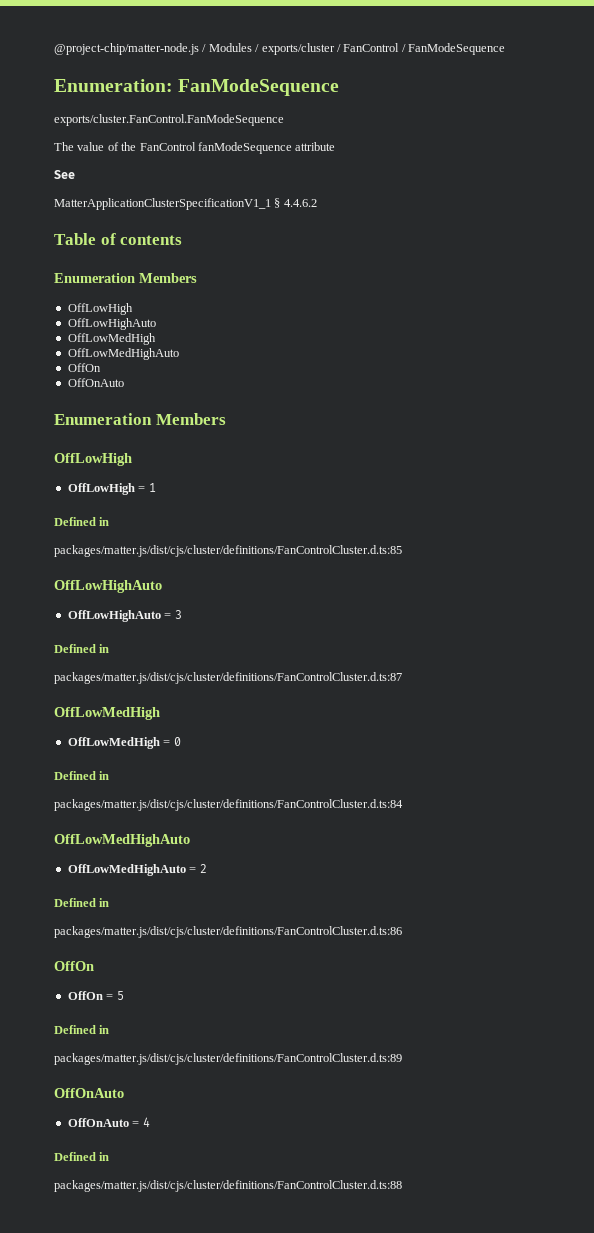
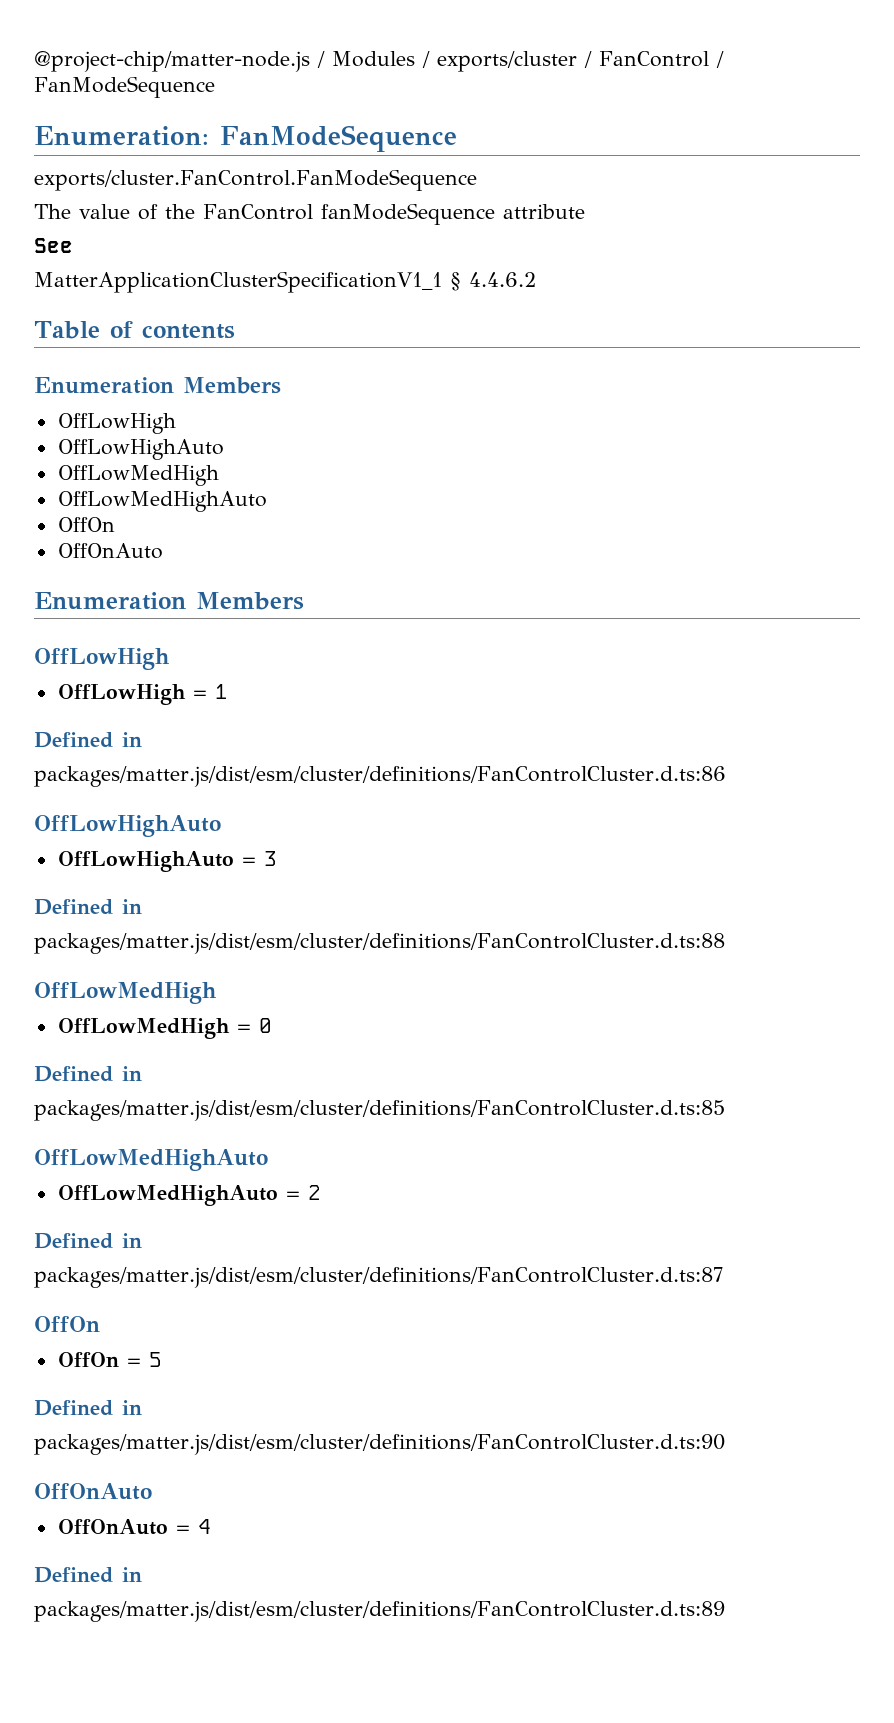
- packages/matter.js/dist/cjs/cluster/definitions/FanControlCluster.d.ts:85
+ packages/matter.js/dist/esm/cluster/definitions/FanControlCluster.d.ts:86
- packages/matter.js/dist/cjs/cluster/definitions/FanControlCluster.d.ts:87
+ packages/matter.js/dist/esm/cluster/definitions/FanControlCluster.d.ts:88
- packages/matter.js/dist/cjs/cluster/definitions/FanControlCluster.d.ts:84
+ packages/matter.js/dist/esm/cluster/definitions/FanControlCluster.d.ts:85
- packages/matter.js/dist/cjs/cluster/definitions/FanControlCluster.d.ts:86
+ packages/matter.js/dist/esm/cluster/definitions/FanControlCluster.d.ts:87
- packages/matter.js/dist/cjs/cluster/definitions/FanControlCluster.d.ts:89
+ packages/matter.js/dist/esm/cluster/definitions/FanControlCluster.d.ts:90
- packages/matter.js/dist/cjs/cluster/definitions/FanControlCluster.d.ts:88
+ packages/matter.js/dist/esm/cluster/definitions/FanControlCluster.d.ts:89

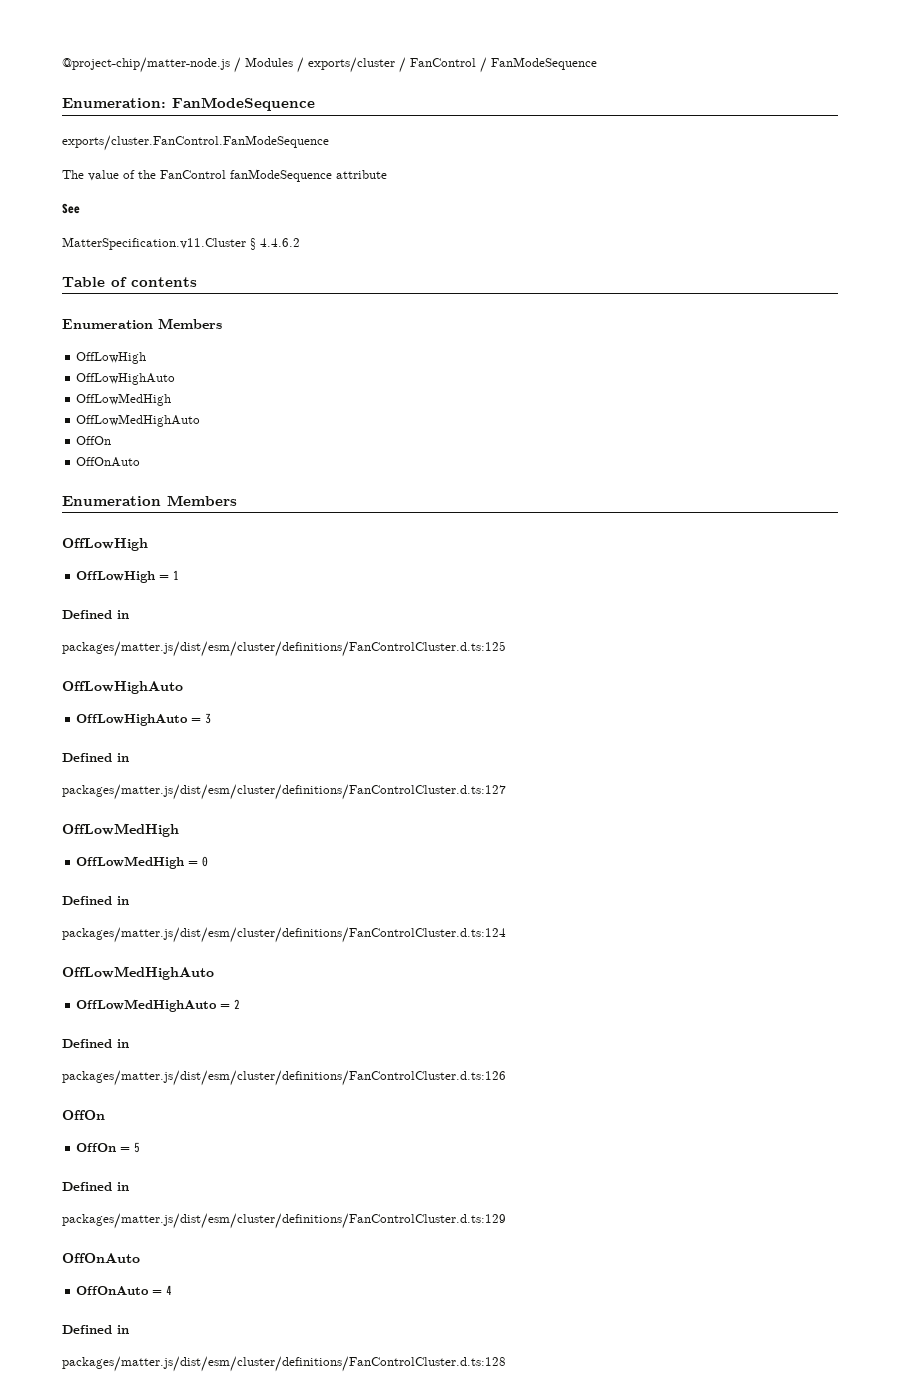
- MatterApplicationClusterSpecificationV1_1 § 4.4.6.2
+ MatterSpecification.v11.Cluster § 4.4.6.2
- packages/matter.js/dist/esm/cluster/definitions/FanControlCluster.d.ts:86
+ packages/matter.js/dist/esm/cluster/definitions/FanControlCluster.d.ts:125
- packages/matter.js/dist/esm/cluster/definitions/FanControlCluster.d.ts:88
+ packages/matter.js/dist/esm/cluster/definitions/FanControlCluster.d.ts:127
- packages/matter.js/dist/esm/cluster/definitions/FanControlCluster.d.ts:85
+ packages/matter.js/dist/esm/cluster/definitions/FanControlCluster.d.ts:124
- packages/matter.js/dist/esm/cluster/definitions/FanControlCluster.d.ts:87
+ packages/matter.js/dist/esm/cluster/definitions/FanControlCluster.d.ts:126
- packages/matter.js/dist/esm/cluster/definitions/FanControlCluster.d.ts:90
+ packages/matter.js/dist/esm/cluster/definitions/FanControlCluster.d.ts:129
- packages/matter.js/dist/esm/cluster/definitions/FanControlCluster.d.ts:89
+ packages/matter.js/dist/esm/cluster/definitions/FanControlCluster.d.ts:128

